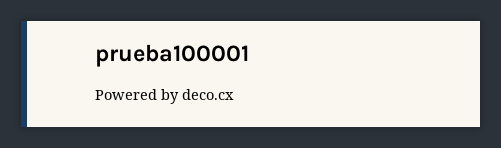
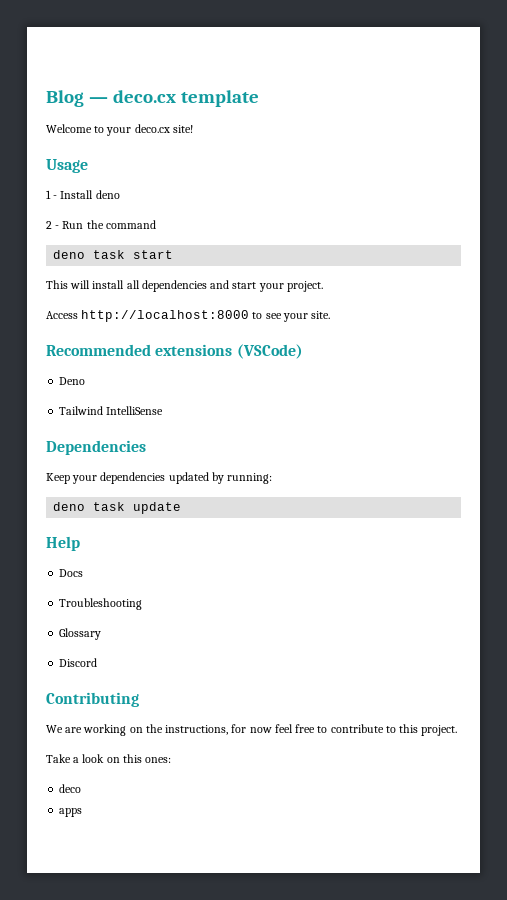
- prueba100001
- Powered by deco.cx
+ Blog — deco.cx template
+ Welcome to your deco.cx site!
+ Usage
+ 1 - Install deno
+ 2 - Run the command
+ deno task start
+ This will install all dependencies and start your project.
+ Access http://localhost:8000 to see your site.
+ Recommended extensions (VSCode)
+ Deno
+ Tailwind IntelliSense
+ Dependencies
+ Keep your dependencies updated by running:
+ deno task update
+ Help
+ Docs
+ Troubleshooting
+ Glossary
+ Discord
+ Contributing
+ We are working on the instructions, for now feel free to contribute to this project.
+ Take a look on this ones:
+ deco
+ apps

